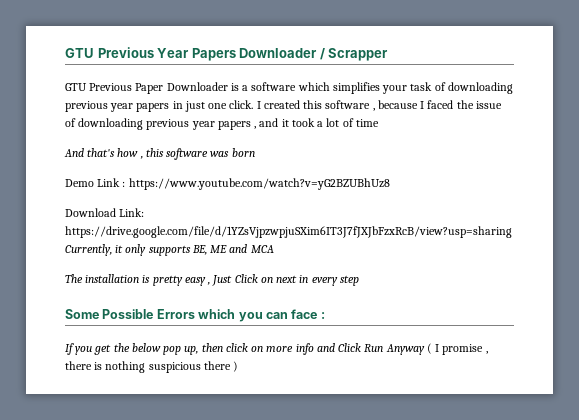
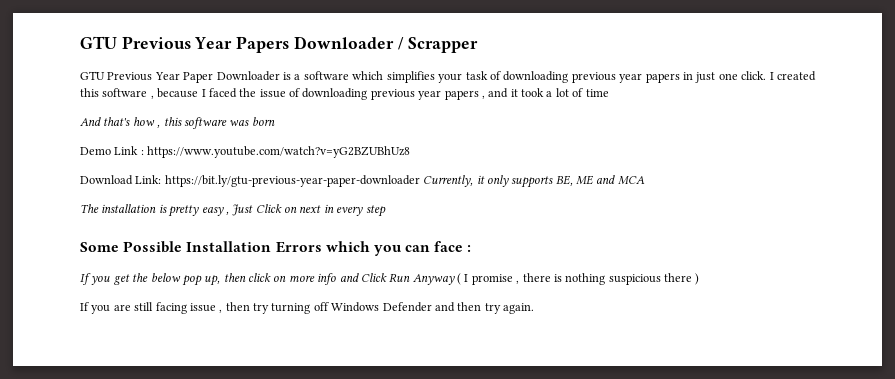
- GTU Previous Paper Downloader is a software which simplifies your task of downloading previous year papers in just one click.
+ GTU Previous Year Paper Downloader is a software which simplifies your task of downloading previous year papers in just one click.
- Download Link: https://drive.google.com/file/d/1YZsVjpzwpjuSXim6IT3J7fJXJbFzxRcB/view?usp=sharing Currently, it only supports BE, ME and MCA
+ Download Link: https://bit.ly/gtu-previous-year-paper-downloader Currently, it only supports BE, ME and MCA
- Some Possible Errors which you can face :
+ Some Possible Installation Errors which you can face :
+ If you are still facing issue , then try turning off Windows Defender and then try again.

